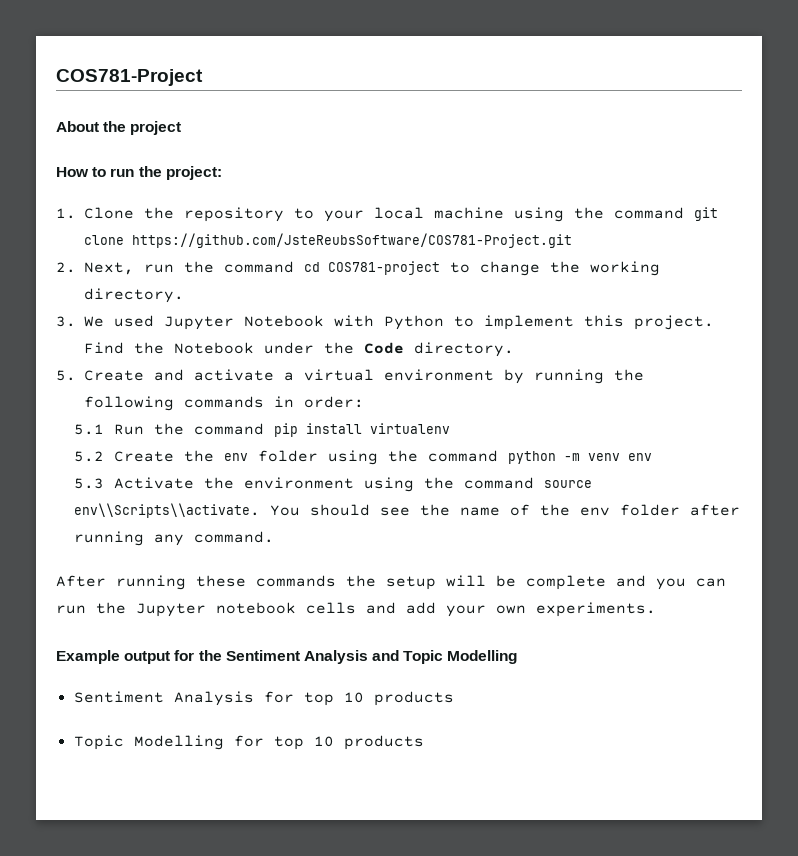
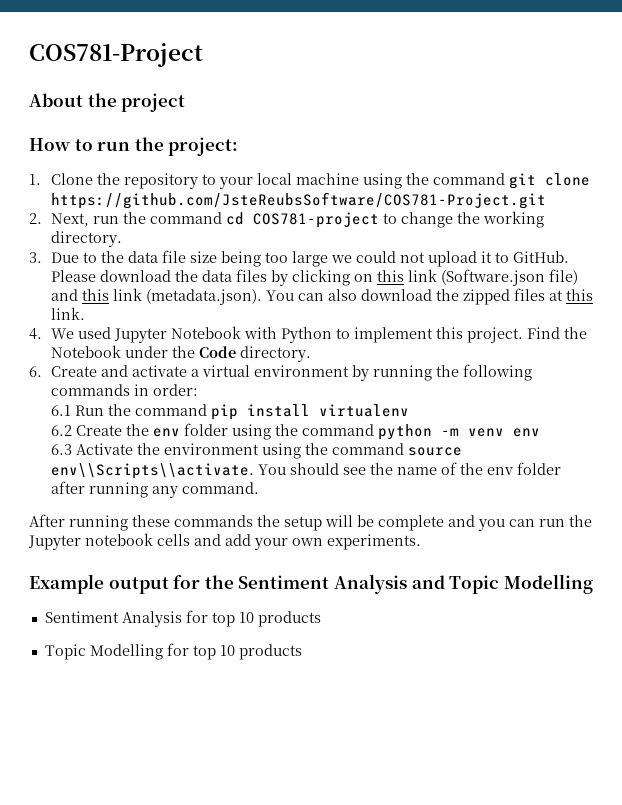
- 3. We used Jupyter Notebook with Python to implement this project.
+ 3. Due to the data file size being too large we could not upload it to GitHub. Please download the data files by clicking on this link (Software.json file) and this link (metadata.json). You can also download the zipped files at this link.
+ 4. We used Jupyter Notebook with Python to implement this project.
- 5. Create and activate a virtual environment by running the following commands in order:
+ 6. Create and activate a virtual environment by running the following commands in order:
- 5.1 Run the command pip install virtualenv
+ 6.1 Run the command pip install virtualenv
- 5.2 Create the env folder using the command python -m venv env
+ 6.2 Create the env folder using the command python -m venv env
- 5.3 Activate the environment using the command source env\\Scripts\\activate.
+ 6.3 Activate the environment using the command source env\\Scripts\\activate.

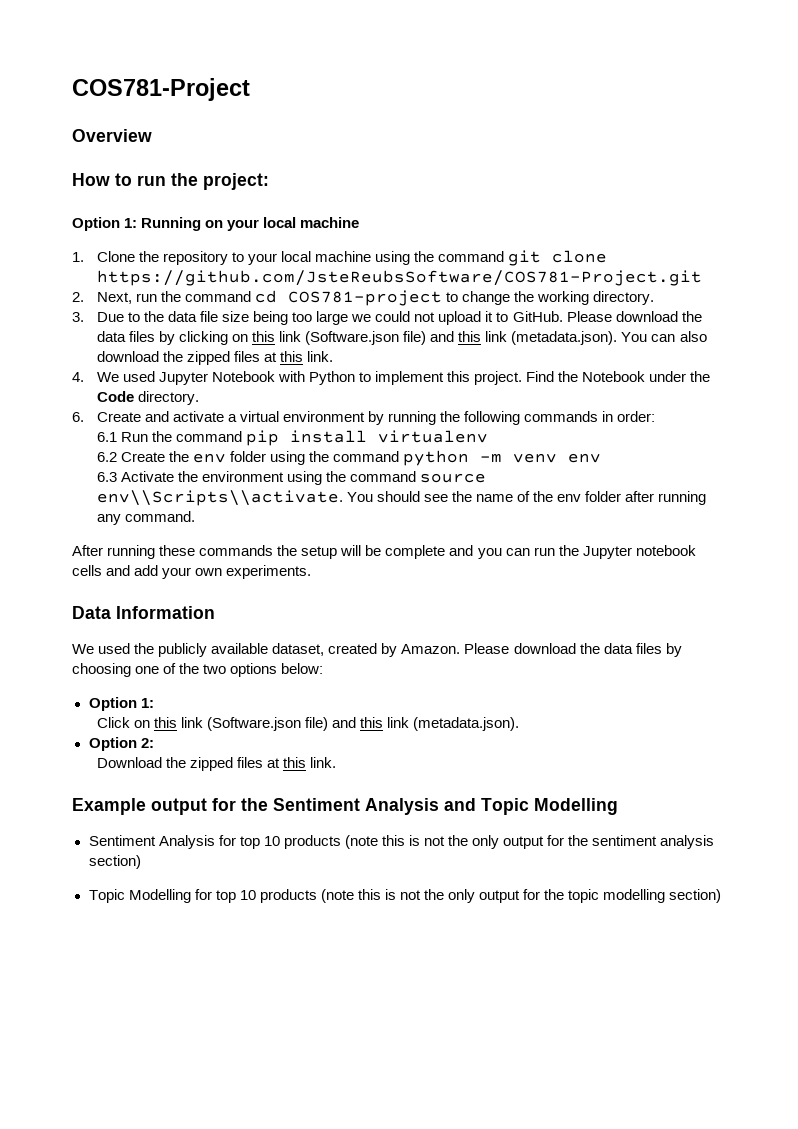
- About the project
+ Overview
+ Option 1: Running on your local machine
+ Data Information
+ We used the publicly available dataset, created by Amazon. Please download the data files by choosing one of the two options below:
+ Option 1:
+ Click on this link (Software.json file) and this link (metadata.json).
+ Option 2:
+ Download the zipped files at this link.
- Sentiment Analysis for top 10 products
+ Sentiment Analysis for top 10 products (note this is not the only output for the sentiment analysis section)
- Topic Modelling for top 10 products
+ Topic Modelling for top 10 products (note this is not the only output for the topic modelling section)

